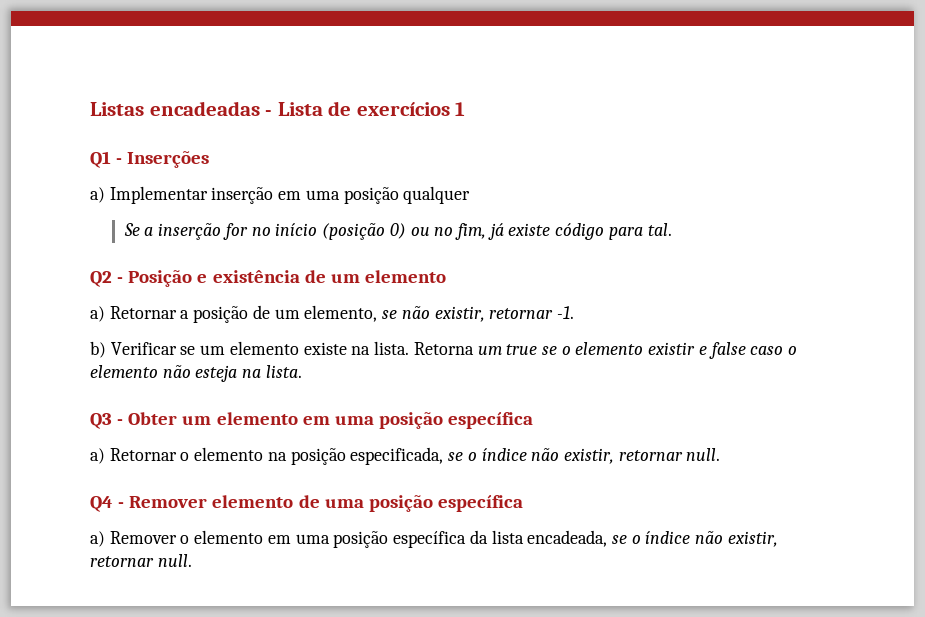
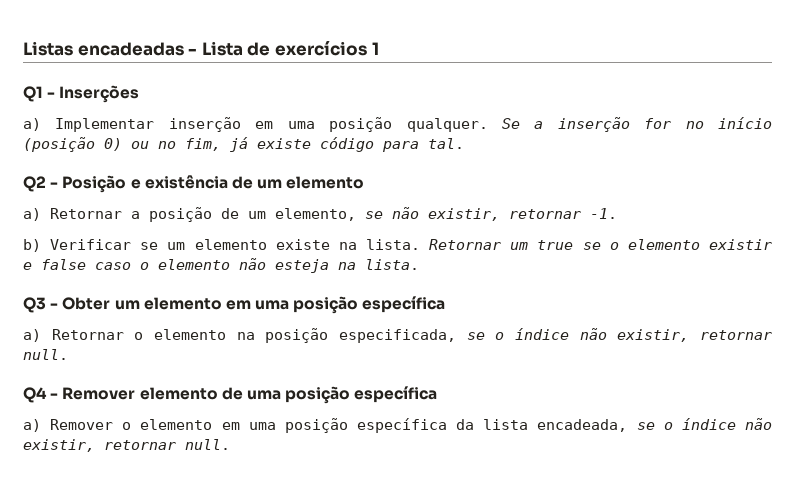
- a) Implementar inserção em uma posição qualquer
- Se a inserção for no início (posição 0) ou no fim, já existe código para tal.
+ a) Implementar inserção em uma posição qualquer. Se a inserção for no início (posição 0) ou no fim, já existe código para tal.
- Retorna um true se o elemento existir e false caso o elemento não esteja na lista.
+ Retornar um true se o elemento existir e false caso o elemento não esteja na lista.

